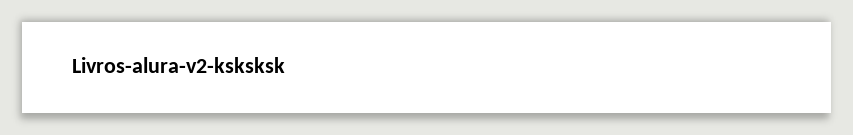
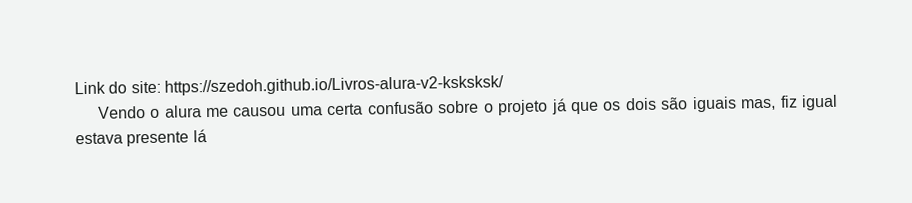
- Livros-alura-v2-ksksksk
+ Link do site: https://szedoh.github.io/Livros-alura-v2-ksksksk/
+ Vendo o alura me causou uma certa confusão sobre o projeto já que os dois são iguais mas, fiz igual estava presente lá

